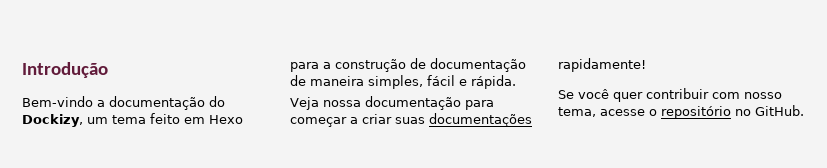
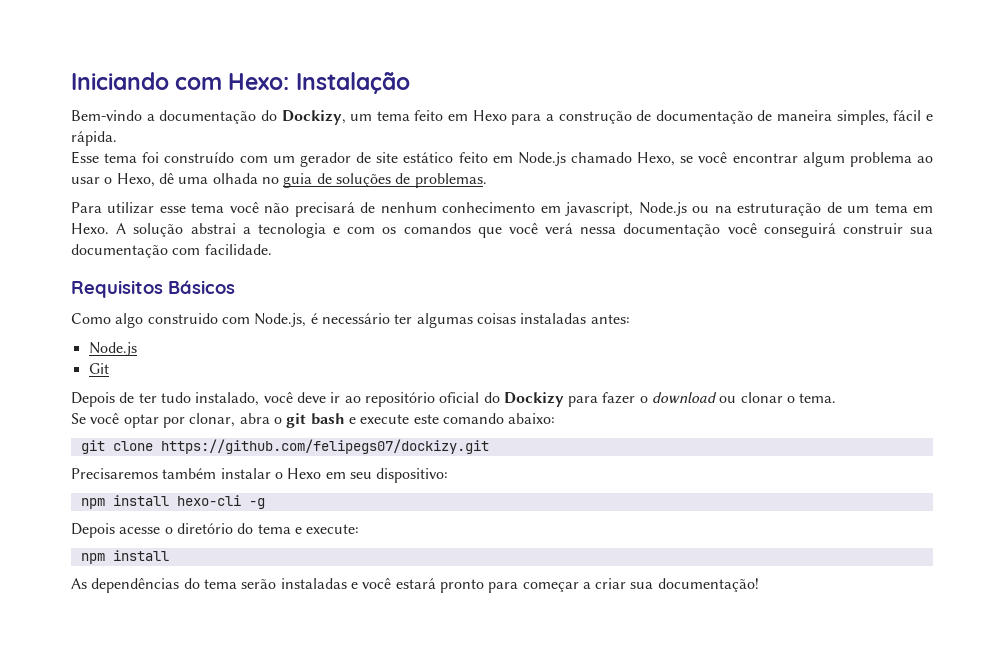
- Introdução
+ Iniciando com Hexo: Instalação
- Veja nossa documentação para começar a criar suas documentações rapidamente!
- Se você quer contribuir com nosso tema, acesse o repositório no GitHub.
+ Esse tema foi construído com um gerador de site estático feito em Node.js chamado Hexo, se você encontrar algum problema ao usar o Hexo, dê uma olhada no guia de soluções de problemas.
+ Para utilizar esse tema você não precisará de nenhum conhecimento em javascript, Node.js ou na estruturação de um tema em Hexo. A solução abstrai a tecnologia e com os comandos que você verá nessa documentação você conseguirá construir sua documentação com facilidade.
+ Requisitos Básicos
+ Como algo construido com Node.js, é necessário ter algumas coisas instaladas antes:
+ Node.js
+ Git
+ Depois de ter tudo instalado, você deve ir ao repositório oficial do Dockizy para fazer o download ou clonar o tema.
+ Se você optar por clonar, abra o git bash e execute este comando abaixo:
+ git clone https://github.com/felipegs07/dockizy.git
+ Precisaremos também instalar o Hexo em seu dispositivo:
+ npm install hexo-cli -g
+ Depois acesse o diretório do tema e execute:
+ npm install
+ As dependências do tema serão instaladas e você estará pronto para começar a criar sua documentação!

